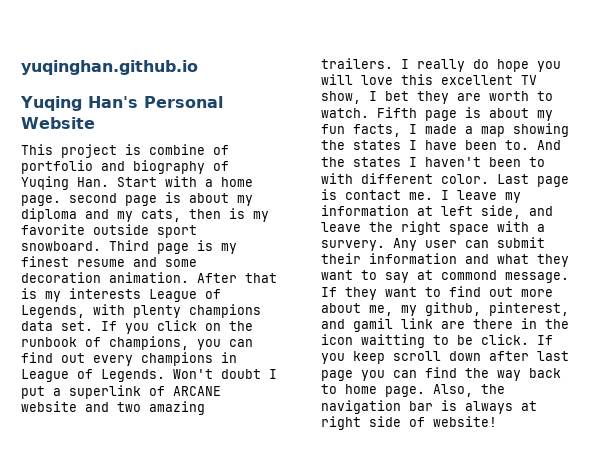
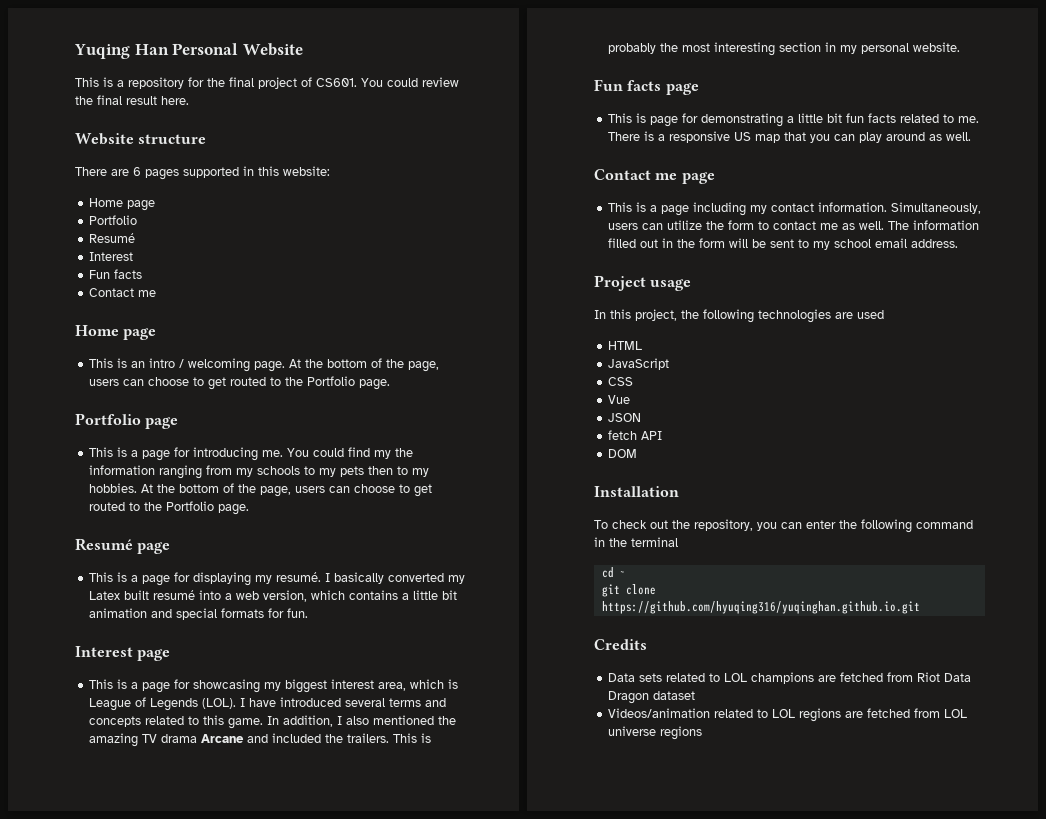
- yuqinghan.github.io
- Yuqing Han's Personal Website
+ Yuqing Han Personal Website
- This project is combine of portfolio and biography of Yuqing Han. Start with a home page. second page is about my diploma and my cats, then is my favorite outside sport snowboard. Third page is my finest resume and some decoration animation. After that is my interests League of Legends, with plenty champions data set. If you click on the runbook of champions, you can find out every champions in League of Legends. Won't doubt I put a superlink of ARCANE website and two amazing trailers. I really do hope you will love this excellent TV show, I bet they are worth to watch. Fifth page is about my fun facts, I made a map showing the states I have been to. And the states I haven't been to with different color. Last page is contact me. I leave my information at left side, and leave the right space with a survery. Any user can submit their information and what they want to say at commond message. If they want to find out more about me, my github, pinterest, and gamil link are there in the icon waitting to be click. If you keep scroll down after last page you can find the way back to home page. Also, the navigation bar is always at right side of website!
+ This is a repository for the final project of CS601. You could review the final result here.
+ Website structure
+ There are 6 pages supported in this website:
+ Home page
+ Portfolio
+ Resumé
+ Interest
+ Fun facts
+ Contact me
+ Home page
+ This is an intro / welcoming page. At the bottom of the page, users can choose to get routed to the Portfolio page.
+ Portfolio page
+ This is a page for introducing me. You could find my the information ranging from my schools to my pets then to my hobbies. At the bottom of the page, users can choose to get routed to the Portfolio page.
+ Resumé page
+ This is a page for displaying my resumé. I basically converted my Latex built resumé into a web version, which contains a little bit animation and special formats for fun.
+ Interest page
+ This is a page for showcasing my biggest interest area, which is League of Legends (LOL). I have introduced several terms and concepts related to this game. In addition, I also mentioned the amazing TV drama Arcane and included the trailers. This is probably the most interesting section in my personal website.
+ Fun facts page
+ This is page for demonstrating a little bit fun facts related to me. There is a responsive US map that you can play around as well.
+ Contact me page
+ This is a page including my contact information. Simultaneously, users can utilize the form to contact me as well. The information filled out in the form will be sent to my school email address.
+ Project usage
+ In this project, the following technologies are used
+ HTML
+ JavaScript
+ CSS
+ Vue
+ JSON
+ fetch API
+ DOM
+ Installation
+ To check out the repository, you can enter the following command in the terminal
+ cd ~
+ git clone https://github.com/hyuqing316/yuqinghan.github.io.git
+ Credits
+ Data sets related to LOL champions are fetched from Riot Data Dragon dataset
+ Videos/animation related to LOL regions are fetched from LOL universe regions

